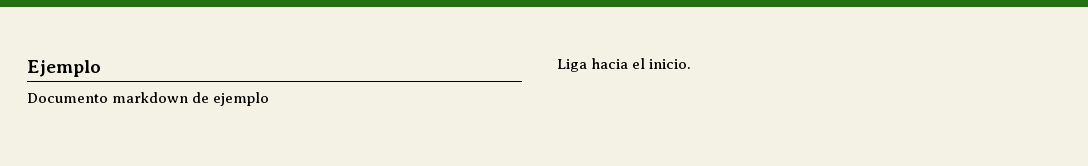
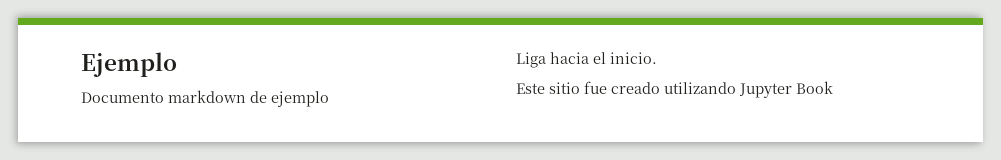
+ Este sitio fue creado utilizando Jupyter Book

